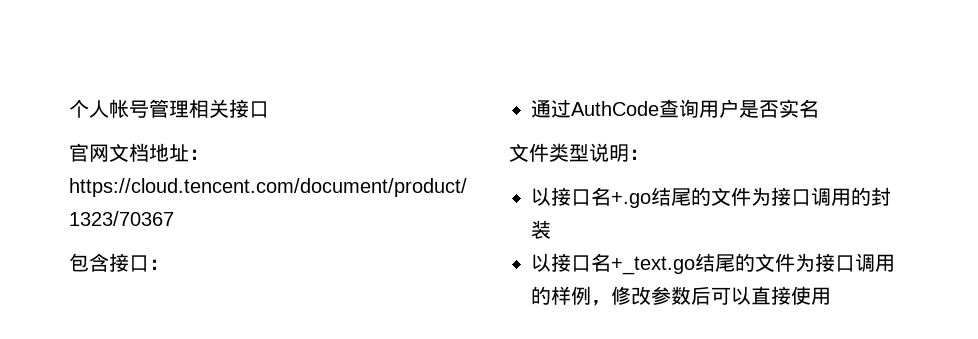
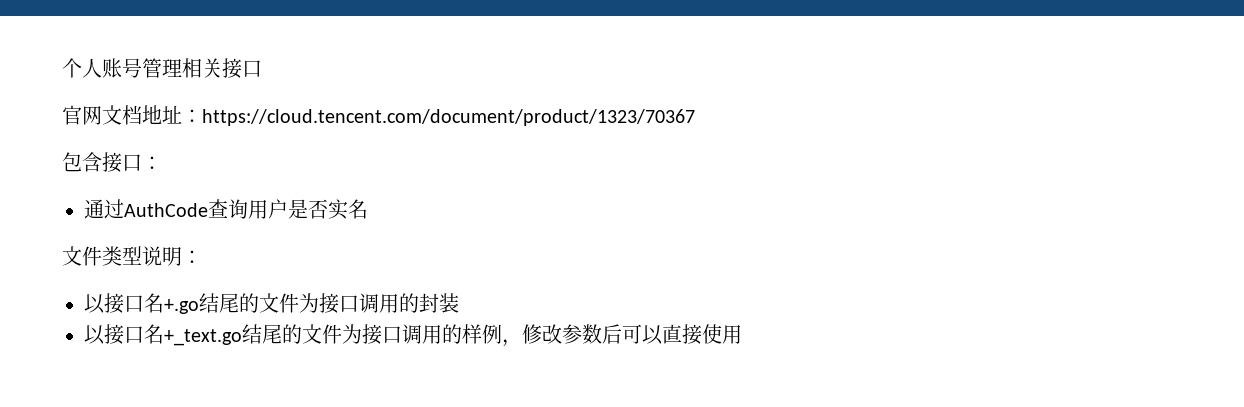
- 个人帐号管理相关接口
+ 个人账号管理相关接口

